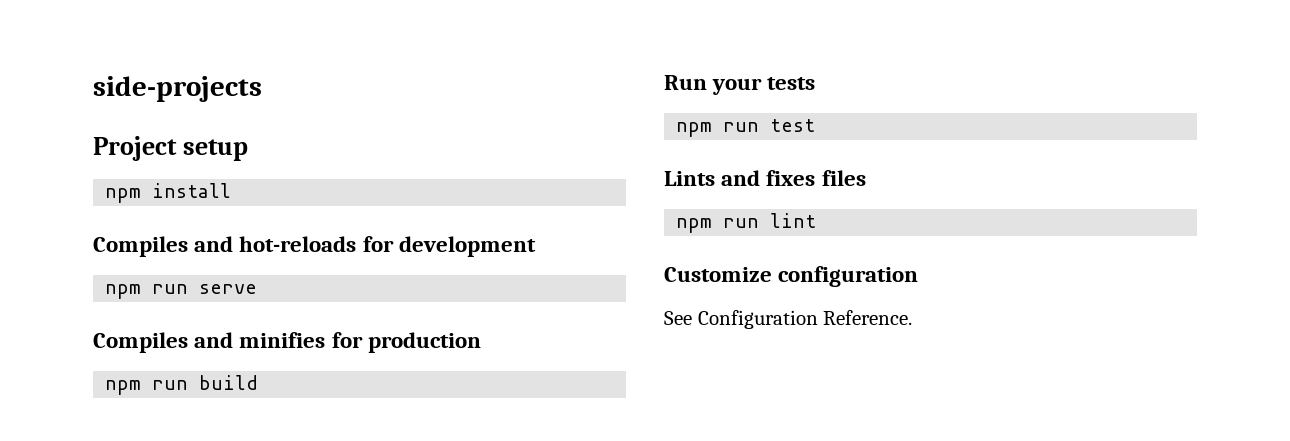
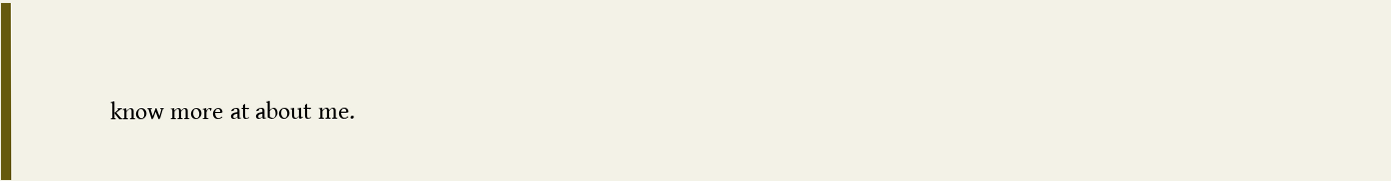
- side-projects
- Project setup
- npm install
- Compiles and hot-reloads for development
- npm run serve
- Compiles and minifies for production
- npm run build
- Run your tests
- npm run test
- Lints and fixes files
- npm run lint
- Customize configuration
- See Configuration Reference.
+ know more at about me.

